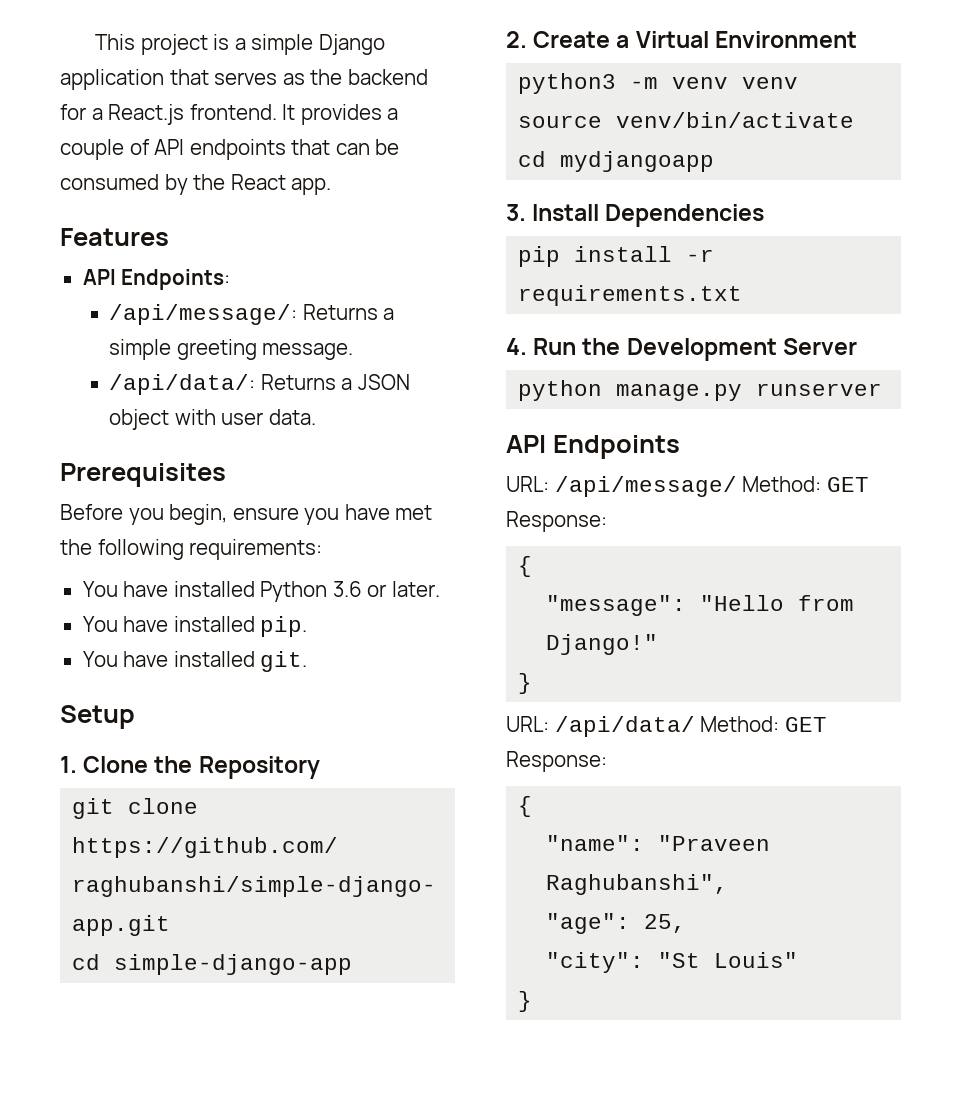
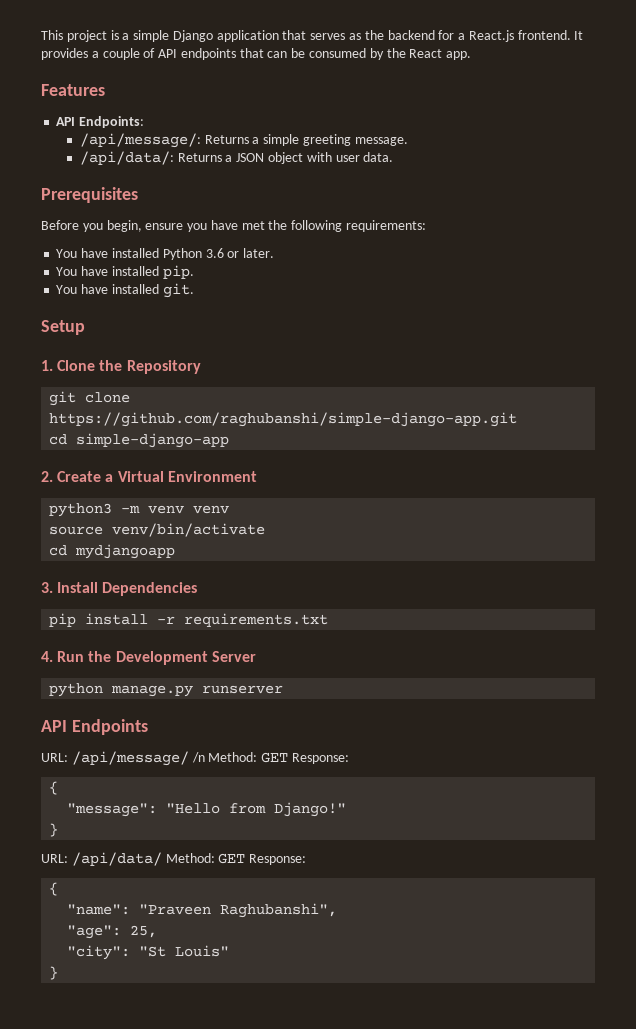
- URL: /api/message/ Method: GET Response:
+ URL: /api/message/ /n Method: GET Response:

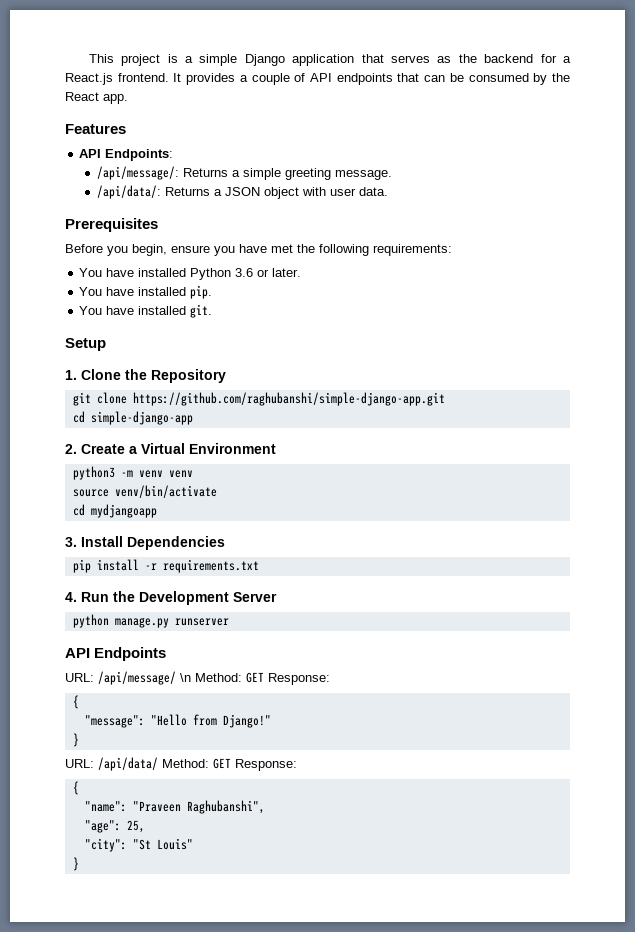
- URL: /api/message/ /n Method: GET Response:
+ URL: /api/message/ \n Method: GET Response:

